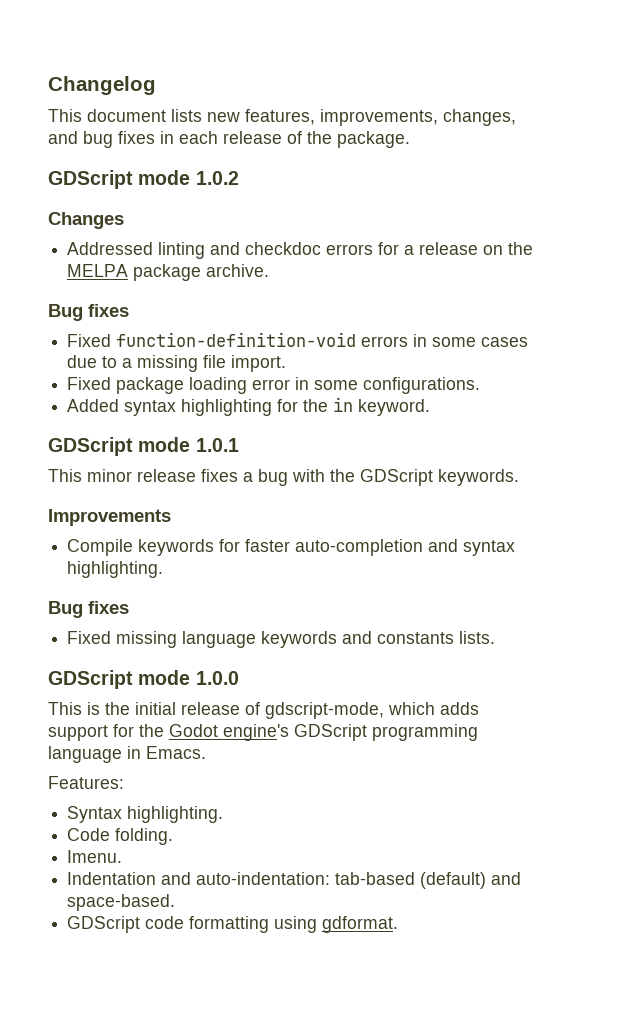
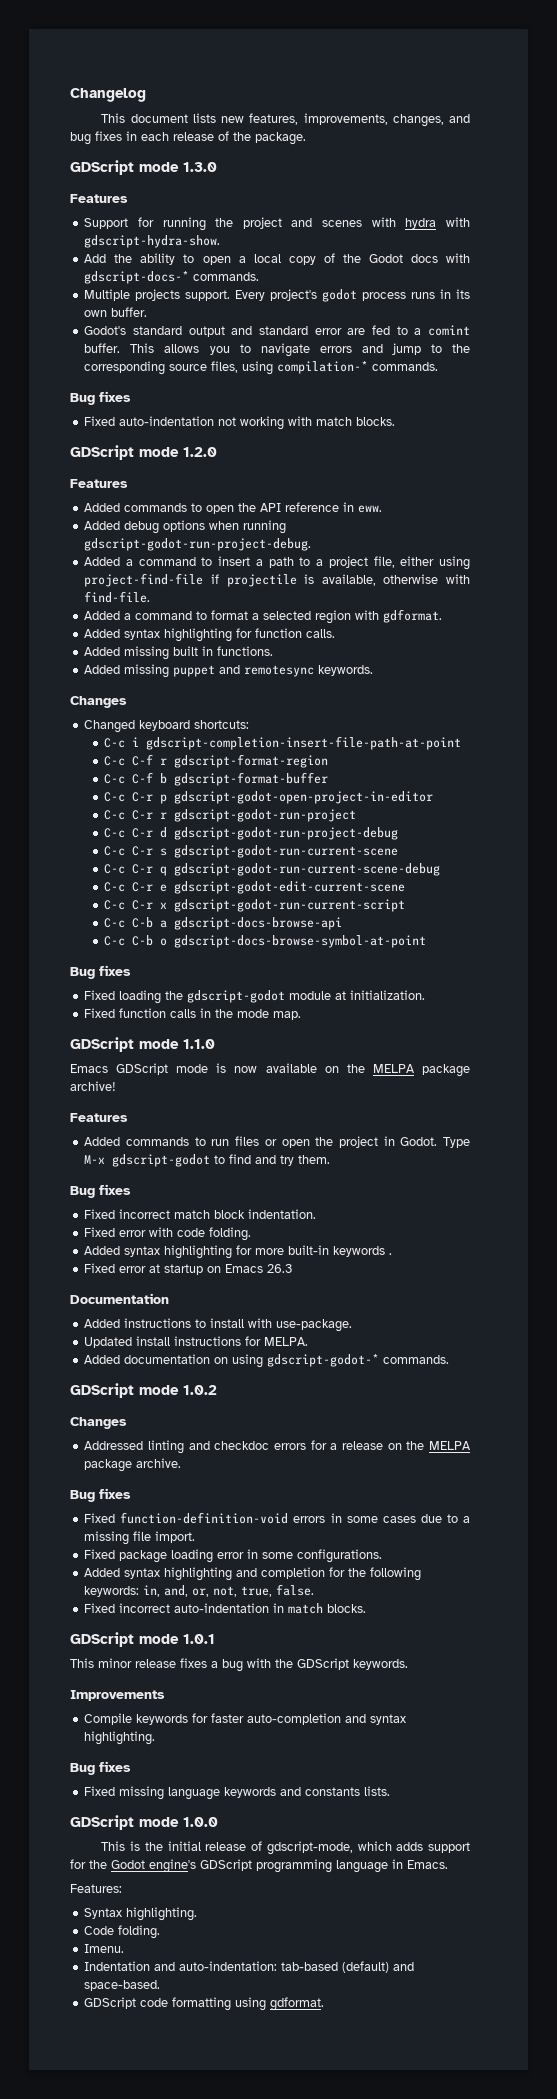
+ GDScript mode 1.3.0
+ Features
+ Support for running the project and scenes with hydra with gdscript-hydra-show.
+ Add the ability to open a local copy of the Godot docs with gdscript-docs-* commands.
+ Multiple projects support. Every project's godot process runs in its own buffer.
+ Godot's standard output and standard error are fed to a comint buffer. This allows you to navigate errors and jump to the corresponding source files, using compilation-* commands.
+ Bug fixes
+ Fixed auto-indentation not working with match blocks.
+ GDScript mode 1.2.0
+ Features
+ Added commands to open the API reference in eww.
+ Added debug options when running gdscript-godot-run-project-debug.
+ Added a command to insert a path to a project file, either using project-find-file if projectile is available, otherwise with find-file.
+ Added a command to format a selected region with gdformat.
+ Added syntax highlighting for function calls.
+ Added missing built in functions.
+ Added missing puppet and remotesync keywords.
+ Changes
+ Changed keyboard shortcuts:
+ C-c i gdscript-completion-insert-file-path-at-point
+ C-c C-f r gdscript-format-region
+ C-c C-f b gdscript-format-buffer
+ C-c C-r p gdscript-godot-open-project-in-editor
+ C-c C-r r gdscript-godot-run-project
+ C-c C-r d gdscript-godot-run-project-debug
+ C-c C-r s gdscript-godot-run-current-scene
+ C-c C-r q gdscript-godot-run-current-scene-debug
+ C-c C-r e gdscript-godot-edit-current-scene
+ C-c C-r x gdscript-godot-run-current-script
+ C-c C-b a gdscript-docs-browse-api
+ C-c C-b o gdscript-docs-browse-symbol-at-point
+ Bug fixes
+ Fixed loading the gdscript-godot module at initialization.
+ Fixed function calls in the mode map.
+ GDScript mode 1.1.0
+ Emacs GDScript mode is now available on the MELPA package archive!
+ Features
+ Added commands to run files or open the project in Godot. Type M-x gdscript-godot to find and try them.
+ Bug fixes
+ Fixed incorrect match block indentation.
+ Fixed error with code folding.
+ Added syntax highlighting for more built-in keywords .
+ Fixed error at startup on Emacs 26.3
+ Documentation
+ Added instructions to install with use-package.
+ Updated install instructions for MELPA.
+ Added documentation on using gdscript-godot-* commands.
- Added syntax highlighting for the in keyword.
+ Added syntax highlighting and completion for the following keywords: in, and, or, not, true, false.
+ Fixed incorrect auto-indentation in match blocks.

